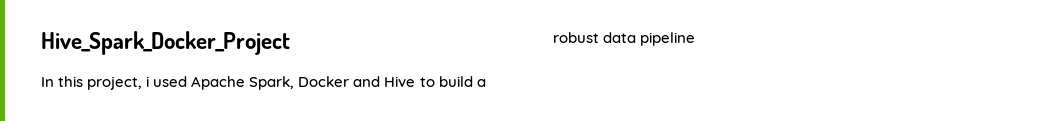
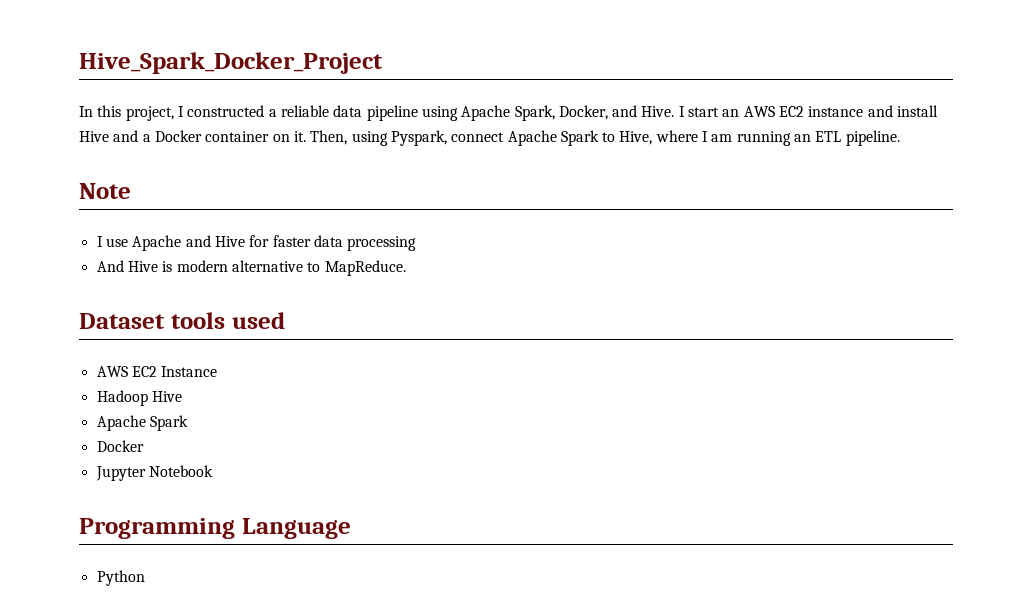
- In this project, i used Apache Spark, Docker and Hive to build a robust data pipeline
+ In this project, I constructed a reliable data pipeline using Apache Spark, Docker, and Hive. I start an AWS EC2 instance and install Hive and a Docker container on it. Then, using Pyspark, connect Apache Spark to Hive, where I am running an ETL pipeline.
+ Note
+ I use Apache and Hive for faster data processing
+ And Hive is modern alternative to MapReduce.
+ Dataset tools used
+ AWS EC2 Instance
+ Hadoop Hive
+ Apache Spark
+ Docker
+ Jupyter Notebook
+ Programming Language
+ Python

